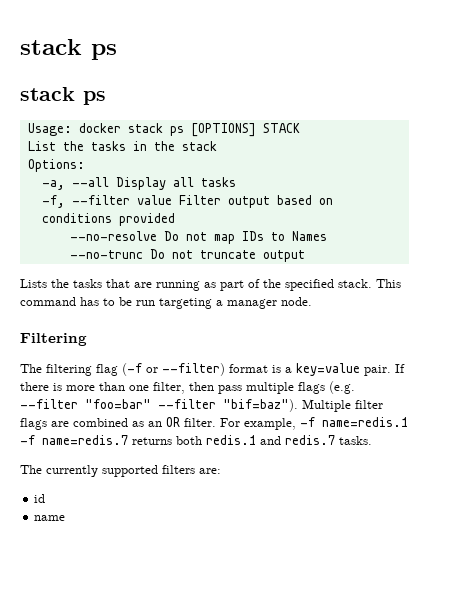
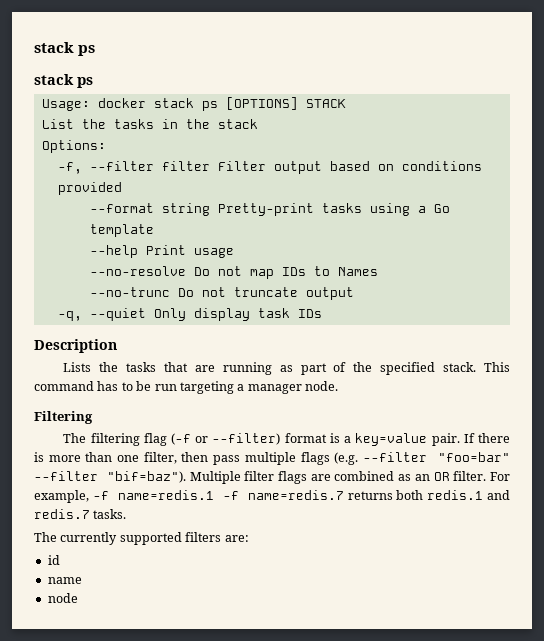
- -a, --all Display all tasks
- -f, --filter value Filter output based on conditions provided
+ -f, --filter filter Filter output based on conditions provided
+ --format string Pretty-print tasks using a Go template
+ --help Print usage
+ -q, --quiet Only display task IDs
+ Description
+ node

